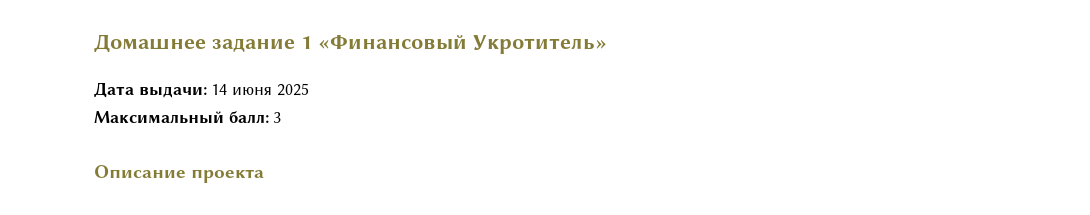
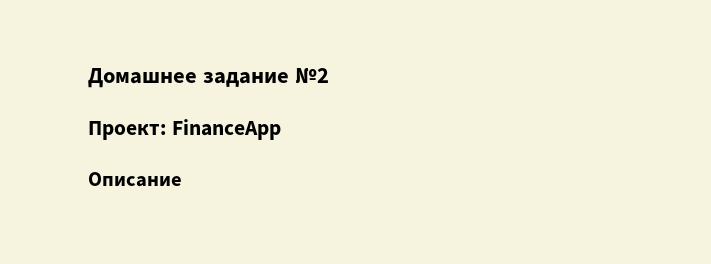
- Домашнее задание 1 «Финансовый Укротитель»
- Дата выдачи: 14 июня 2025
- Максимальный балл: 3
+ Домашнее задание №2
+ Проект: FinanceApp
- Описание проекта
+ Описание

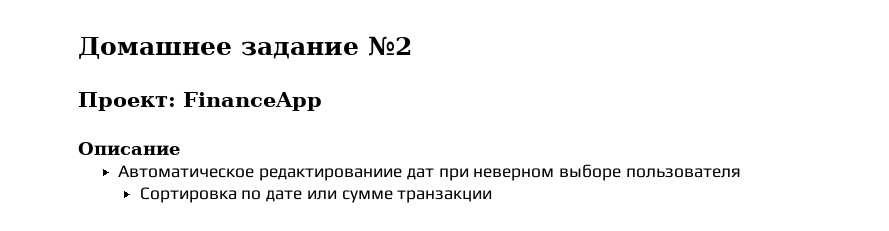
+ Автоматическое редактированиие дат при неверном выборе пользователя
+ Сортировка по дате или сумме транзакции

